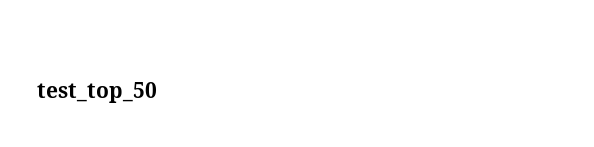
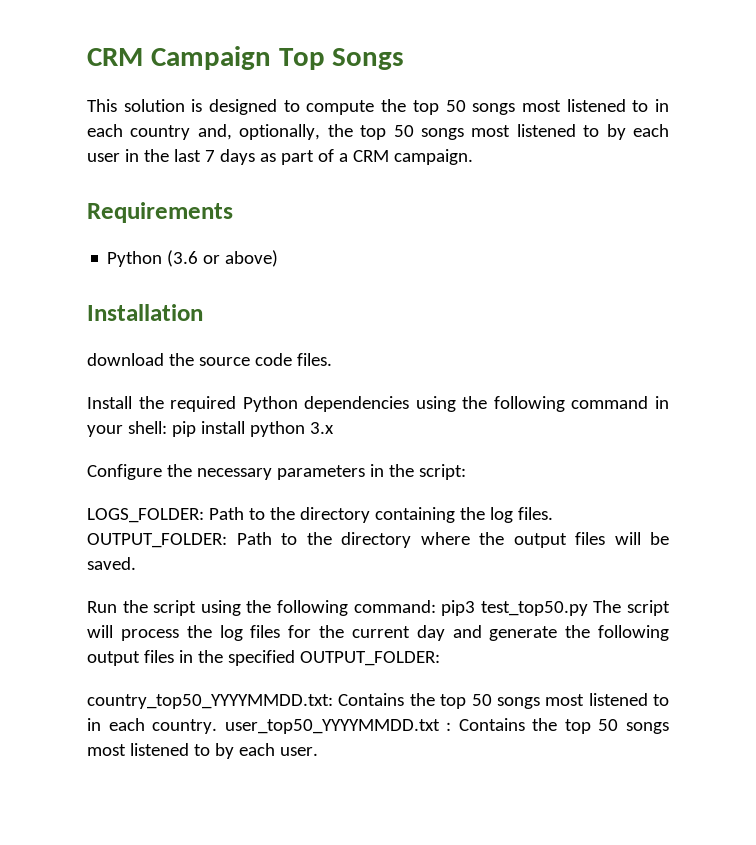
- test_top_50
+ CRM Campaign Top Songs
+ This solution is designed to compute the top 50 songs most listened to in each country and, optionally, the top 50 songs most listened to by each user in the last 7 days as part of a CRM campaign.
+ Requirements
+ Python (3.6 or above)
+ Installation
+ download the source code files.
+ Install the required Python dependencies using the following command in your shell: pip install python 3.x
+ Configure the necessary parameters in the script:
+ LOGS_FOLDER: Path to the directory containing the log files. OUTPUT_FOLDER: Path to the directory where the output files will be saved.
+ Run the script using the following command: pip3 test_top50.py The script will process the log files for the current day and generate the following output files in the specified OUTPUT_FOLDER:
+ country_top50_YYYYMMDD.txt: Contains the top 50 songs most listened to in each country. user_top50_YYYYMMDD.txt : Contains the top 50 songs most listened to by each user.

